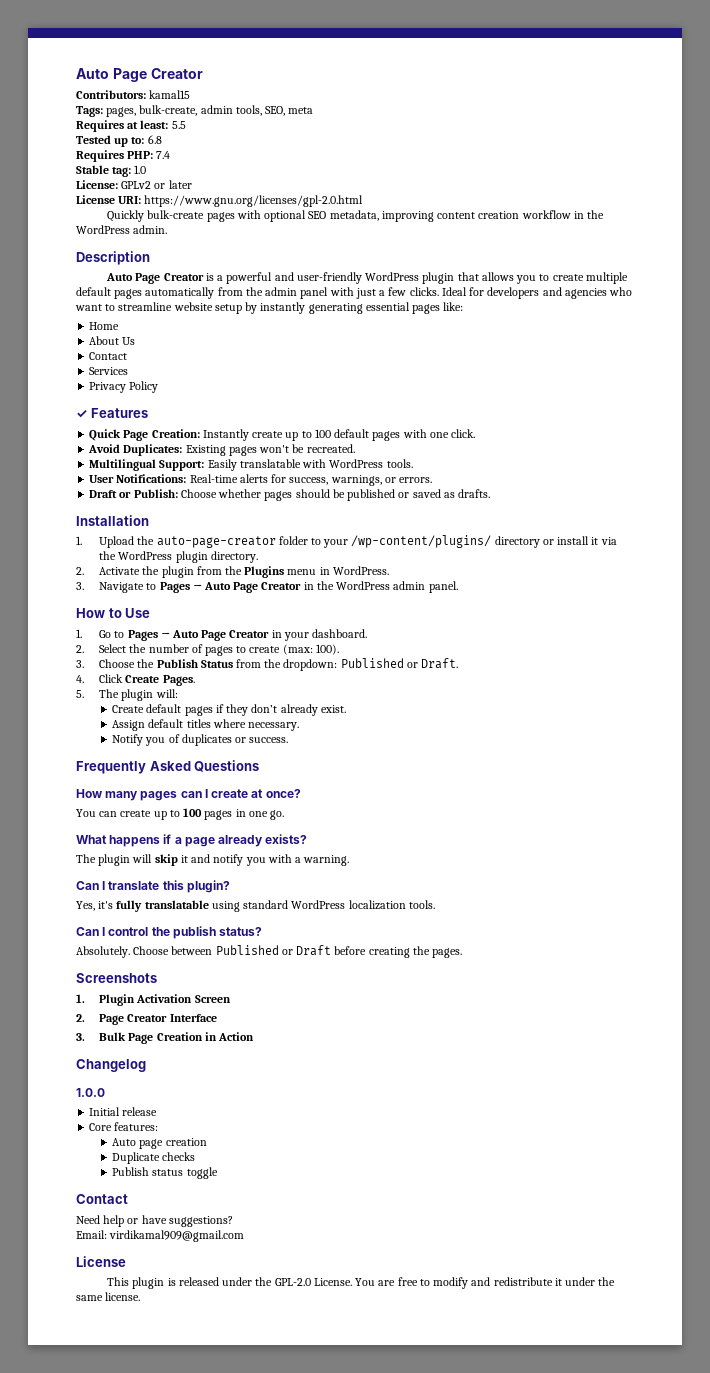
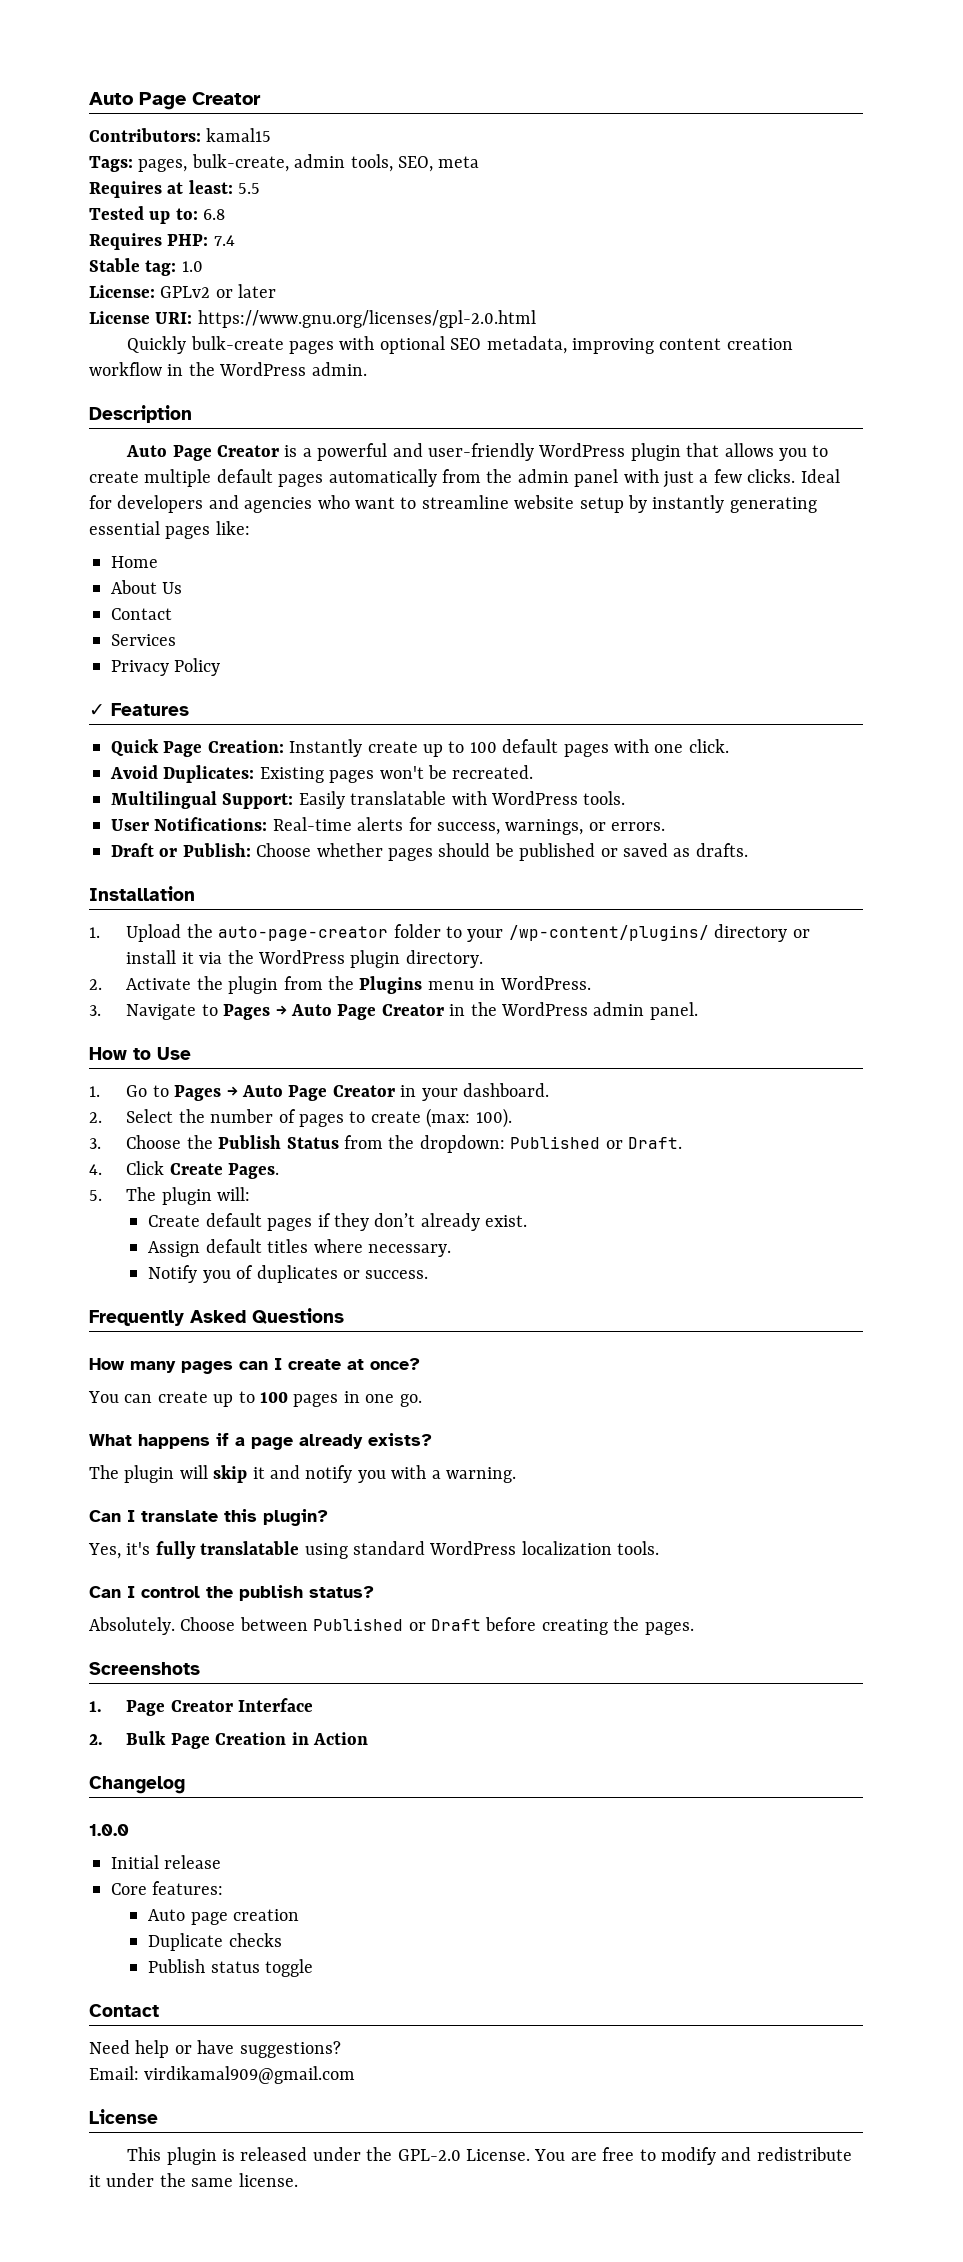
- 1. Plugin Activation Screen
- 2. Page Creator Interface
+ 1. Page Creator Interface
- 3. Bulk Page Creation in Action
+ 2. Bulk Page Creation in Action

